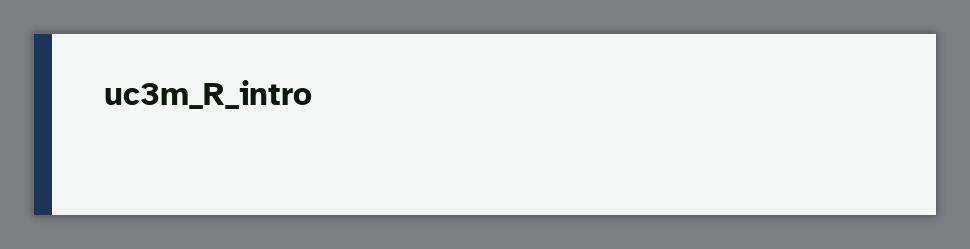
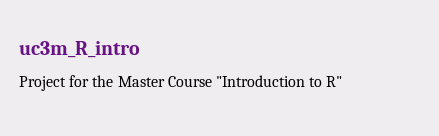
+ Project for the Master Course "Introduction to R"

